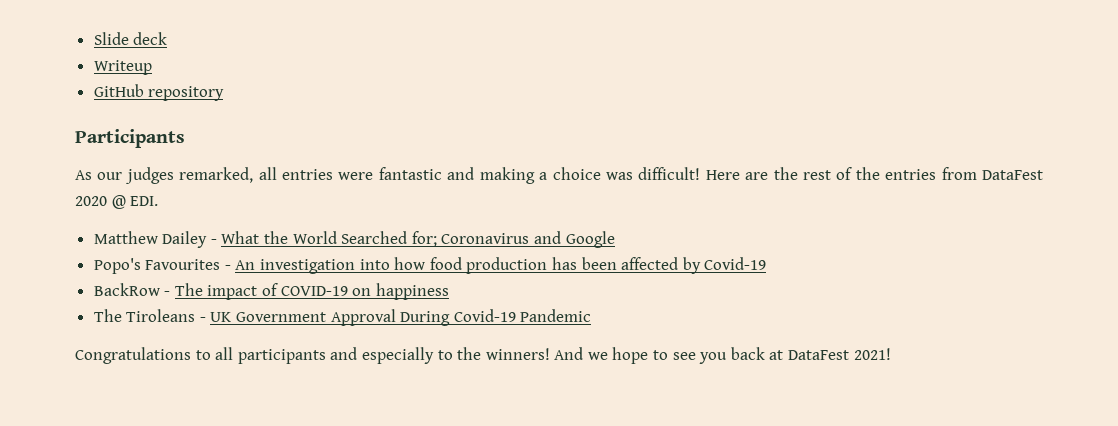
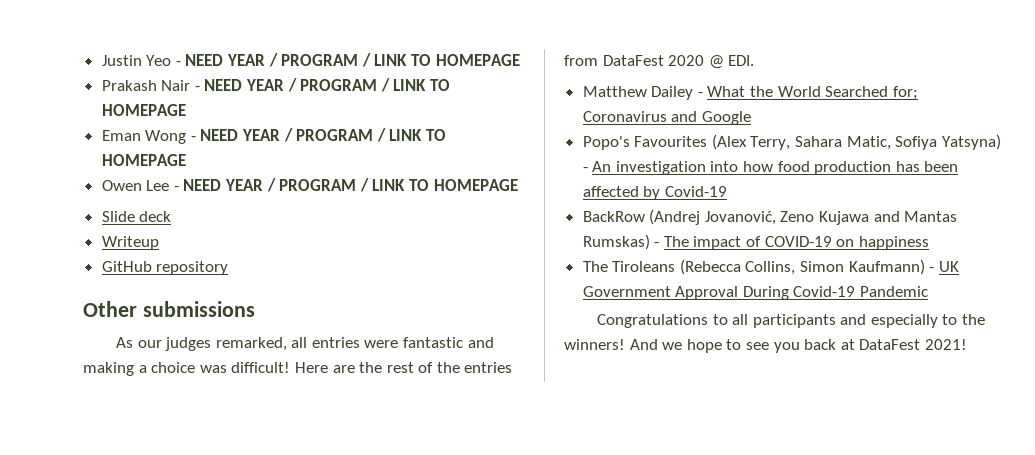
+ Justin Yeo - NEED YEAR / PROGRAM / LINK TO HOMEPAGE
+ Prakash Nair - NEED YEAR / PROGRAM / LINK TO HOMEPAGE
+ Eman Wong - NEED YEAR / PROGRAM / LINK TO HOMEPAGE
+ Owen Lee - NEED YEAR / PROGRAM / LINK TO HOMEPAGE
- Participants
+ Other submissions
- Popo's Favourites - An investigation into how food production has been affected by Covid-19
+ Popo's Favourites (Alex Terry, Sahara Matic, Sofiya Yatsyna) - An investigation into how food production has been affected by Covid-19
- BackRow - The impact of COVID-19 on happiness
+ BackRow (Andrej Jovanović, Zeno Kujawa and Mantas Rumskas) - The impact of COVID-19 on happiness
- The Tiroleans - UK Government Approval During Covid-19 Pandemic
+ The Tiroleans (Rebecca Collins, Simon Kaufmann) - UK Government Approval During Covid-19 Pandemic

